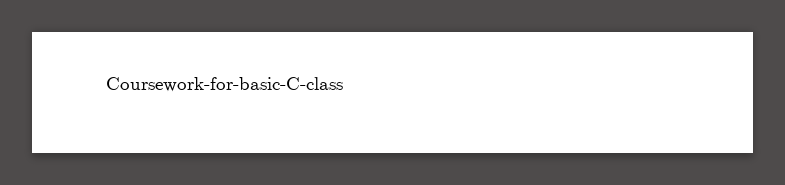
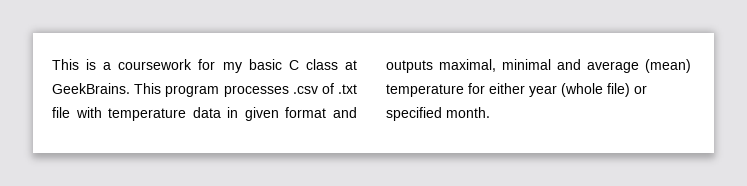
- Coursework-for-basic-C-class
+ This is a coursework for my basic C class at GeekBrains. This program processes .csv of .txt file with temperature data in given format and outputs maximal, minimal and average (mean) temperature for either year (whole file) or specified month.

